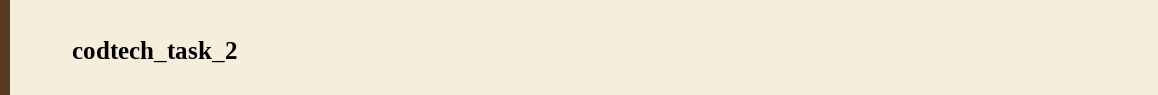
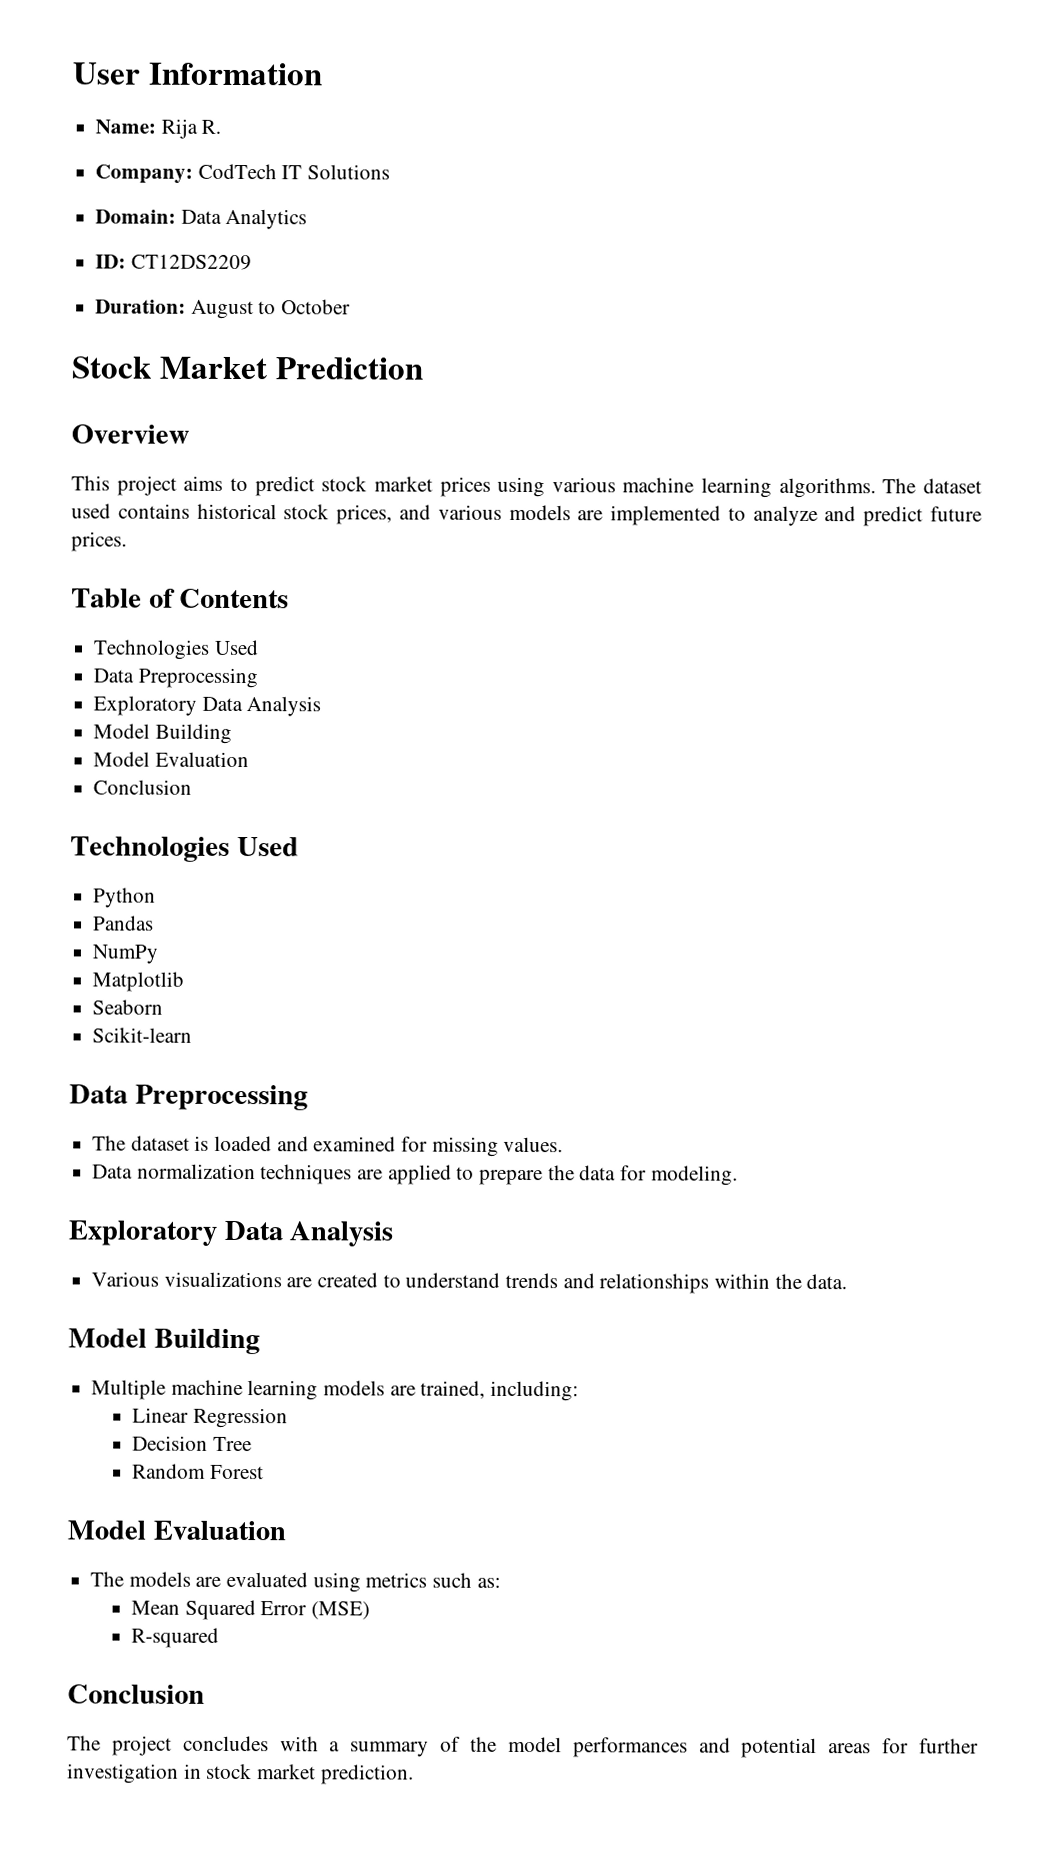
- codtech_task_2
+ User Information
+ Name: Rija R.
+ Company: CodTech IT Solutions
+ Domain: Data Analytics
+ ID: CT12DS2209
+ Duration: August to October
+ Stock Market Prediction
+ Overview
+ This project aims to predict stock market prices using various machine learning algorithms. The dataset used contains historical stock prices, and various models are implemented to analyze and predict future prices.
+ Table of Contents
+ Technologies Used
+ Data Preprocessing
+ Exploratory Data Analysis
+ Model Building
+ Model Evaluation
+ Conclusion
+ Technologies Used
+ Python
+ Pandas
+ NumPy
+ Matplotlib
+ Seaborn
+ Scikit-learn
+ Data Preprocessing
+ The dataset is loaded and examined for missing values.
+ Data normalization techniques are applied to prepare the data for modeling.
+ Exploratory Data Analysis
+ Various visualizations are created to understand trends and relationships within the data.
+ Model Building
+ Multiple machine learning models are trained, including:
+ Linear Regression
+ Decision Tree
+ Random Forest
+ Model Evaluation
+ The models are evaluated using metrics such as:
+ Mean Squared Error (MSE)
+ R-squared
+ Conclusion
+ The project concludes with a summary of the model performances and potential areas for further investigation in stock market prediction.

